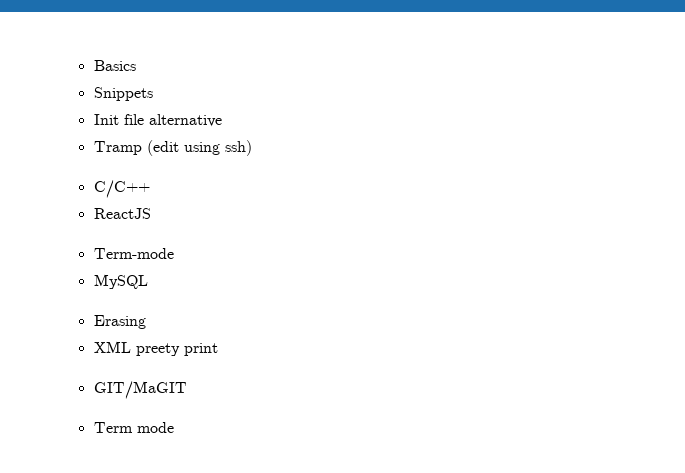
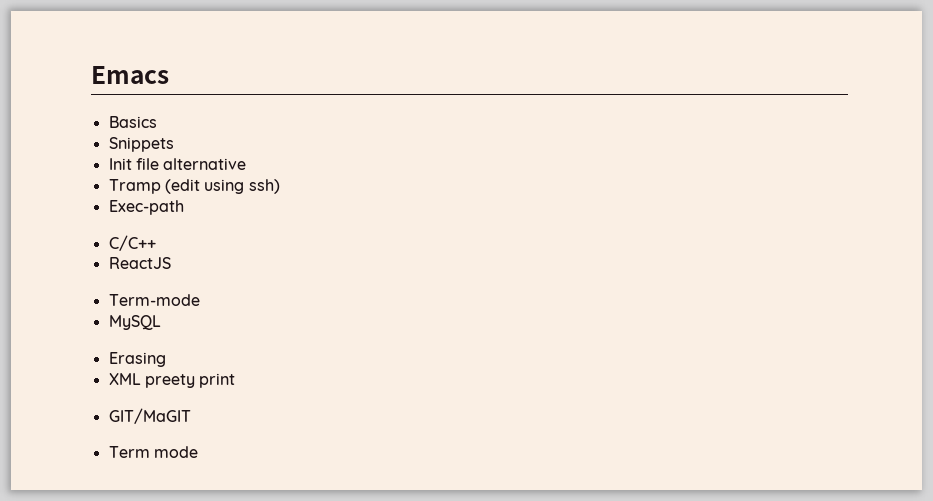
+ Emacs
+ Exec-path

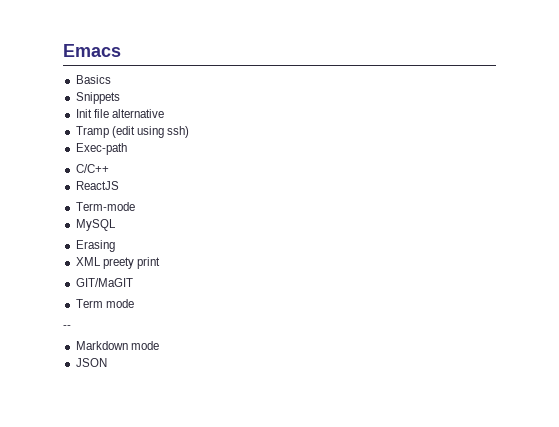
+ --
+ Markdown mode
+ JSON

